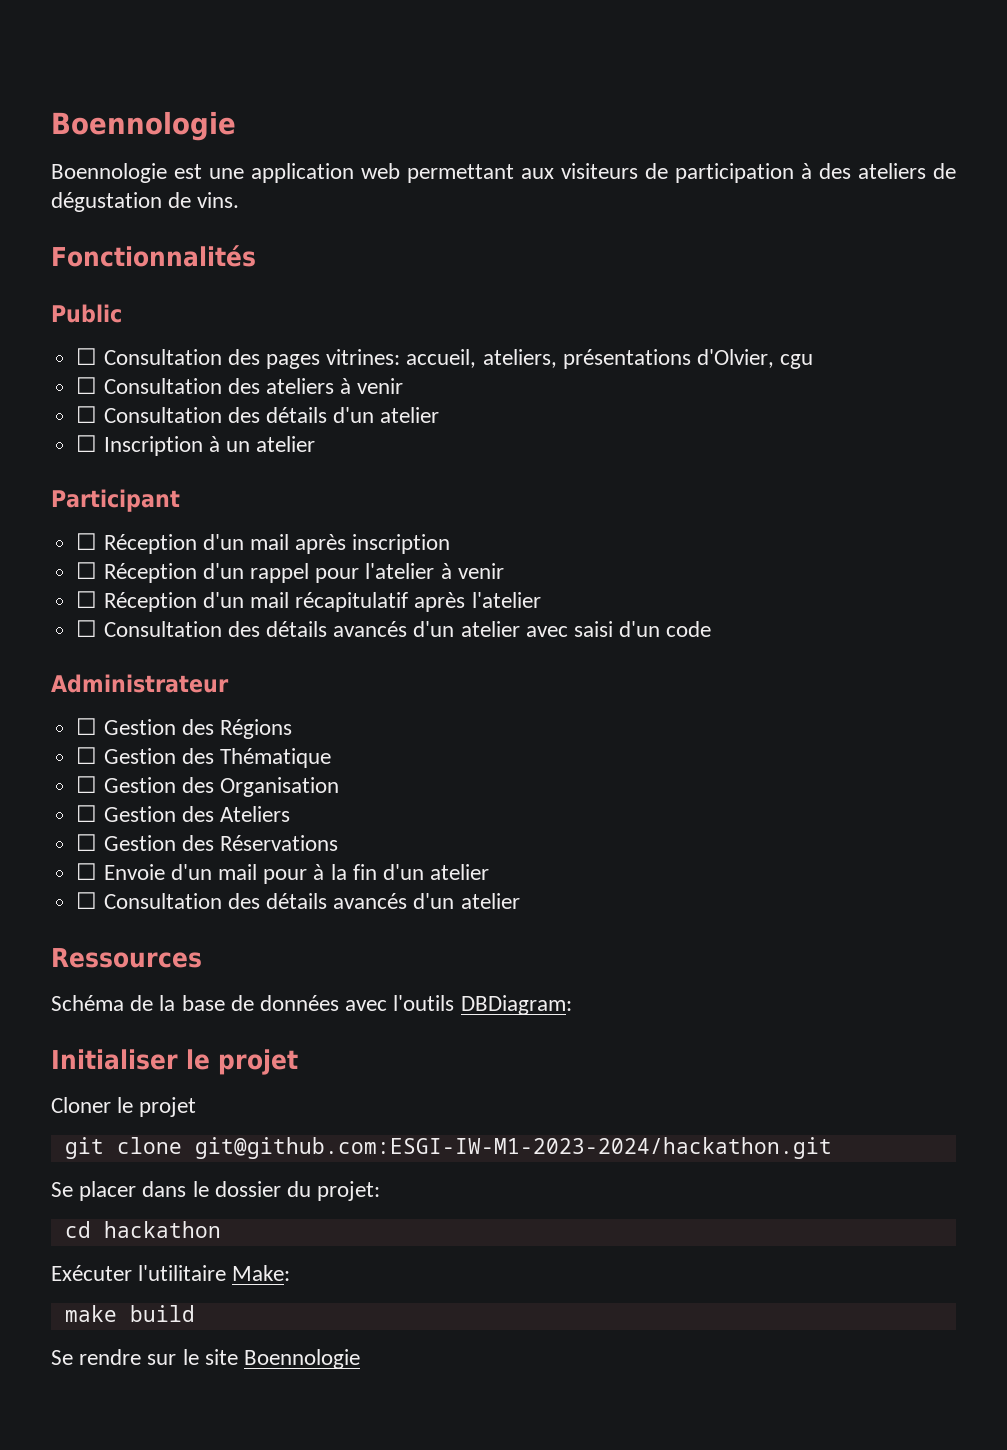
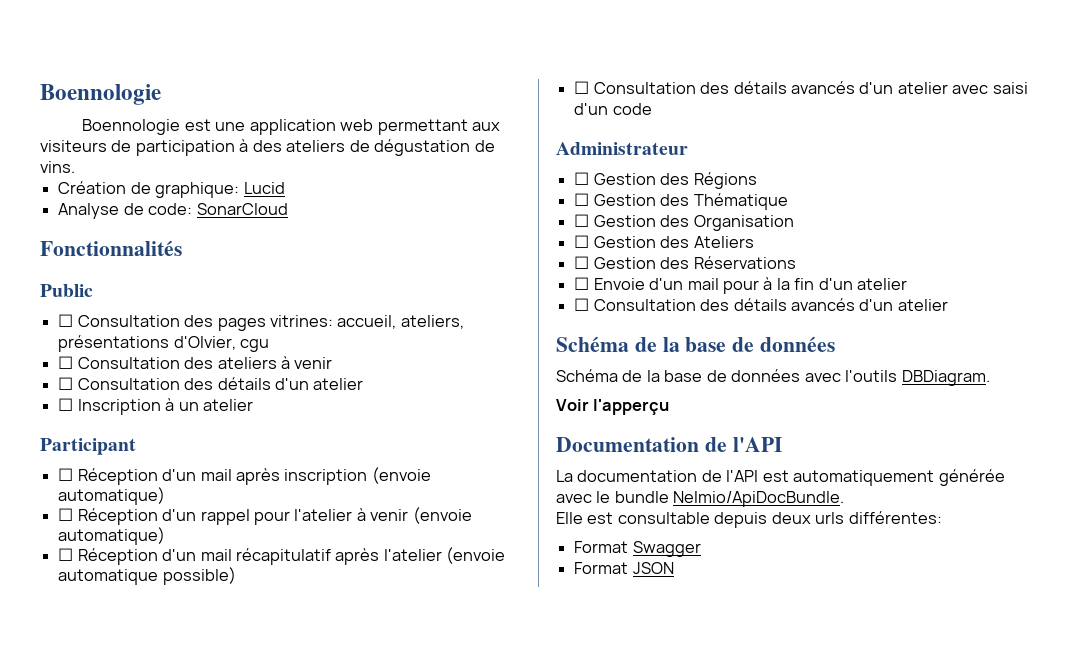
+ Création de graphique: Lucid
+ Analyse de code: SonarCloud
- ☐ Réception d'un mail après inscription
+ ☐ Réception d'un mail après inscription (envoie automatique)
- ☐ Réception d'un rappel pour l'atelier à venir
+ ☐ Réception d'un rappel pour l'atelier à venir (envoie automatique)
- ☐ Réception d'un mail récapitulatif après l'atelier
+ ☐ Réception d'un mail récapitulatif après l'atelier (envoie automatique possible)
  ☐ Envoie d'un mail pour à la fin d'un atelier
  ☐ Consultation des détails avancés d'un atelier
- Ressources
+ Schéma de la base de données
- Schéma de la base de données avec l'outils DBDiagram:
- Initialiser le projet
- Cloner le projet
- git clone git@github.com:ESGI-IW-M1-2023-2024/hackathon.git
- Se placer dans le dossier du projet:
- cd hackathon
- Exécuter l'utilitaire Make:
- make build
- Se rendre sur le site Boennologie
+ Schéma de la base de données avec l'outils DBDiagram.
+ Voir l'apperçu
+ Documentation de l'API
+ La documentation de l'API est automatiquement générée avec le bundle Nelmio/ApiDocBundle.
+ Elle est consultable depuis deux urls différentes:
+ Format Swagger
+ Format JSON

